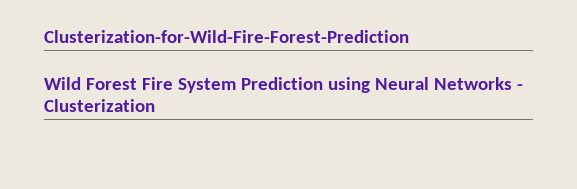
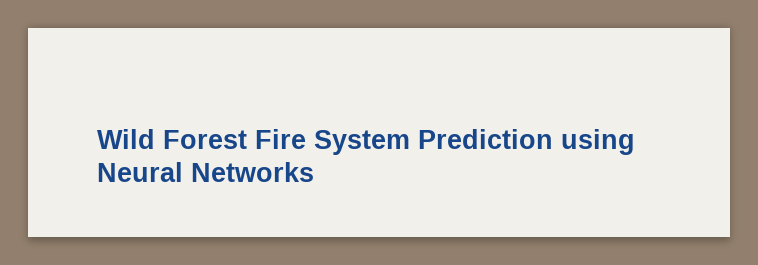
- Clusterization-for-Wild-Fire-Forest-Prediction
- Wild Forest Fire System Prediction using Neural Networks - Clusterization
+ Wild Forest Fire System Prediction using Neural Networks

